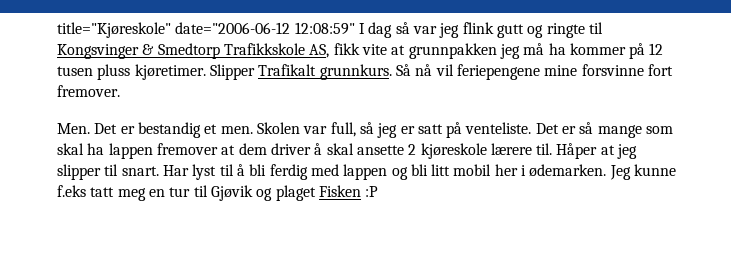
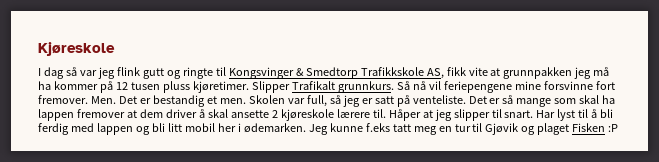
- title="Kjøreskole" date="2006-06-12 12:08:59" I dag så var jeg flink gutt og ringte til Kongsvinger & Smedtorp Trafikkskole AS, fikk vite at grunnpakken jeg må ha kommer på 12 tusen pluss kjøretimer.
+ Kjøreskole
+ I dag så var jeg flink gutt og ringte til Kongsvinger & Smedtorp Trafikkskole AS, fikk vite at grunnpakken jeg må ha kommer på 12 tusen pluss kjøretimer.
- Så nå vil feriepengene mine forsvinne fort fremover.
- Men. Det er bestandig et men.
+ Så nå vil feriepengene mine forsvinne fort fremover. Men. Det er bestandig et men.

